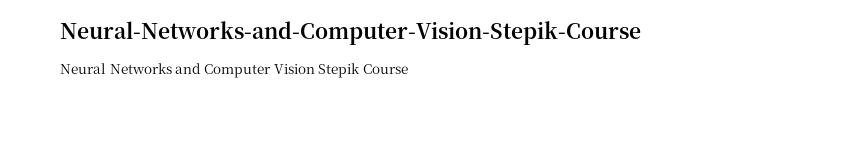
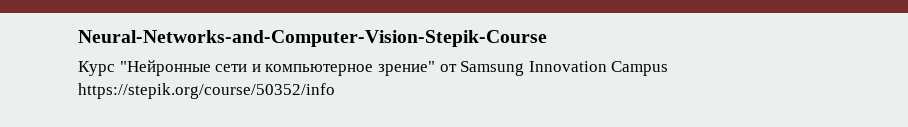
- Neural Networks and Computer Vision Stepik Course
+ Курс "Нейронные сети и компьютерное зрение" от Samsung Innovation Campus https://stepik.org/course/50352/info

